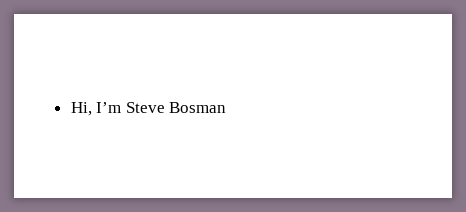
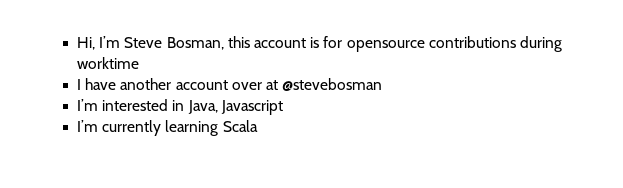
- Hi, I’m Steve Bosman
+ Hi, I’m Steve Bosman, this account is for opensource contributions during worktime
+ I have another account over at @stevebosman
+ I’m interested in Java, Javascript
+ I’m currently learning Scala

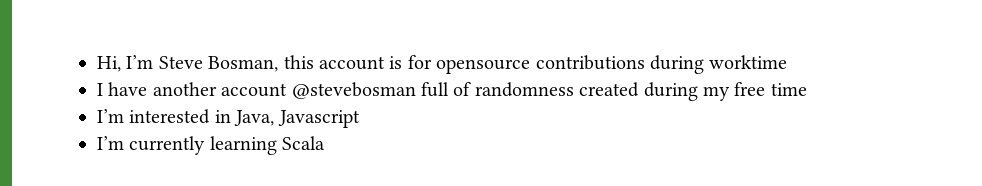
- I have another account over at @stevebosman
+ I have another account @stevebosman full of randomness created during my free time

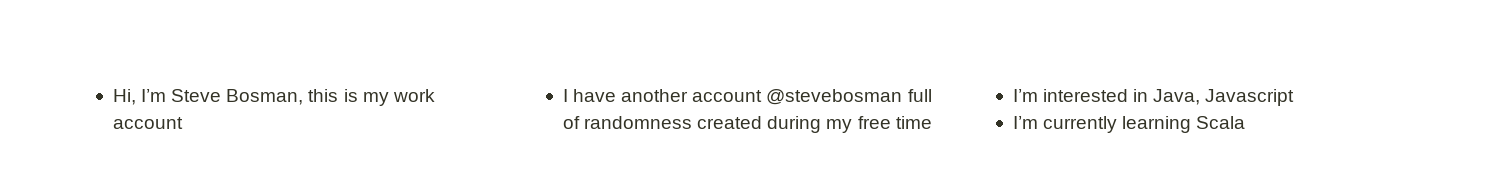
- Hi, I’m Steve Bosman, this account is for opensource contributions during worktime
+ Hi, I’m Steve Bosman, this is my work account

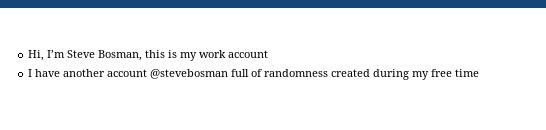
- I’m interested in Java, Javascript
- I’m currently learning Scala

